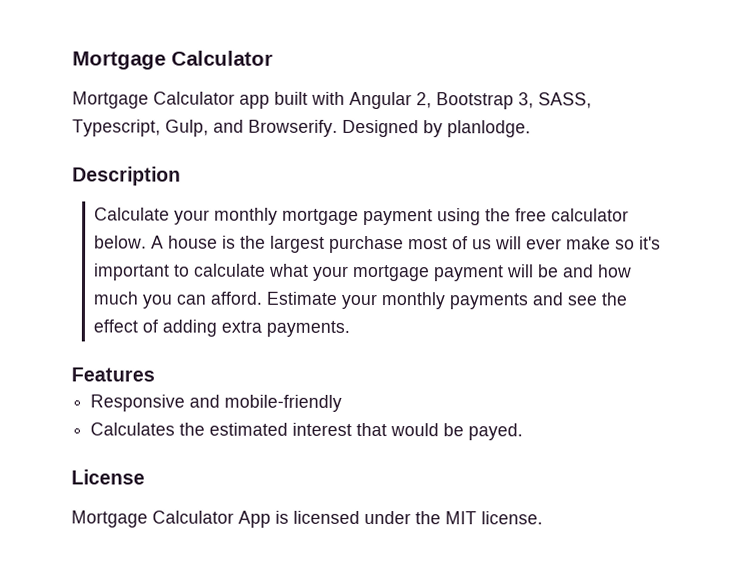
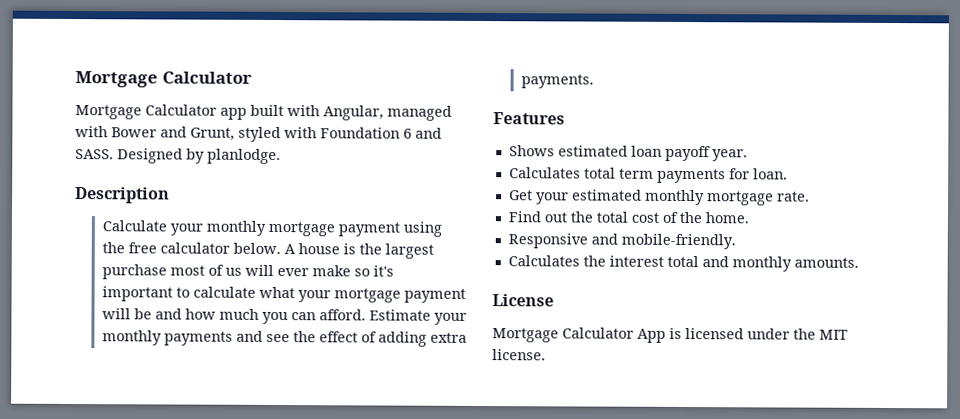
- Mortgage Calculator app built with Angular 2, Bootstrap 3, SASS, Typescript, Gulp, and Browserify.
+ Mortgage Calculator app built with Angular, managed with Bower and Grunt, styled with Foundation 6 and SASS.
+ Shows estimated loan payoff year.
+ Calculates total term payments for loan.
+ Get your estimated monthly mortgage rate.
+ Find out the total cost of the home.
- Responsive and mobile-friendly
+ Responsive and mobile-friendly.
- Calculates the estimated interest that would be payed.
+ Calculates the interest total and monthly amounts.

